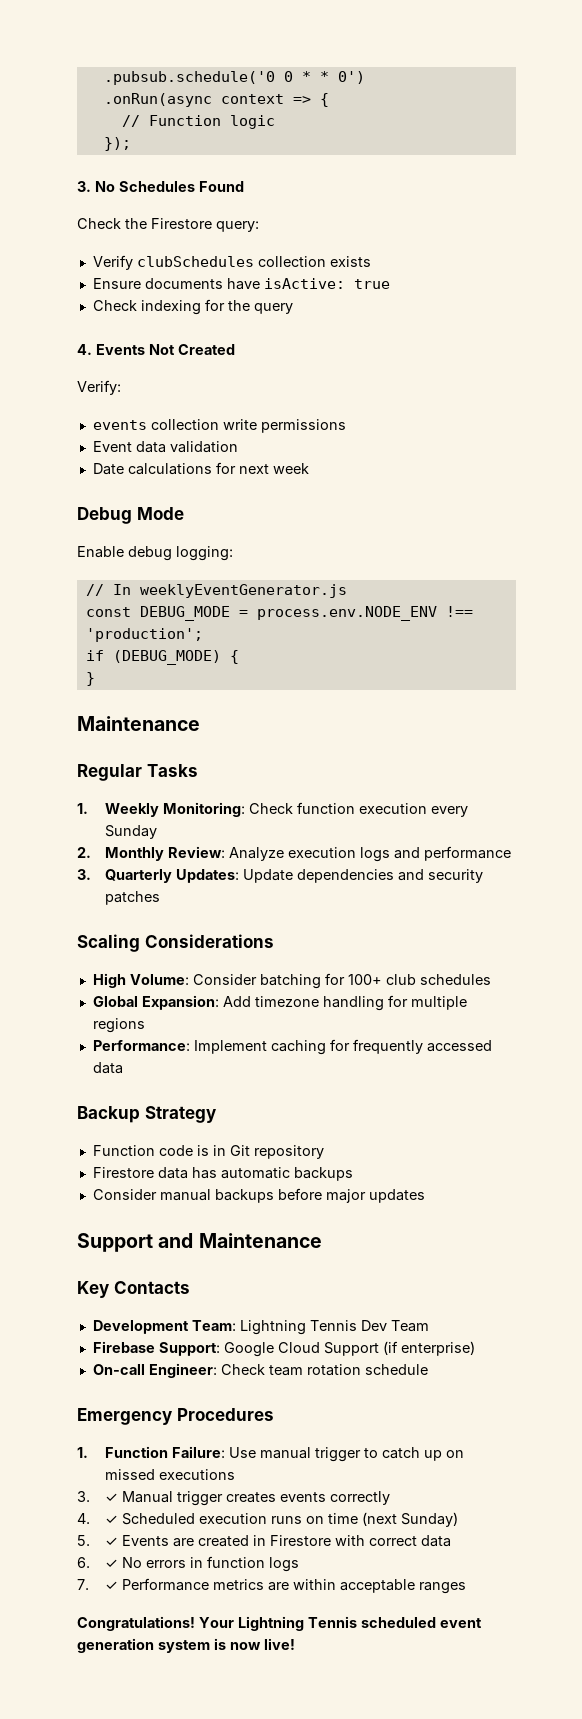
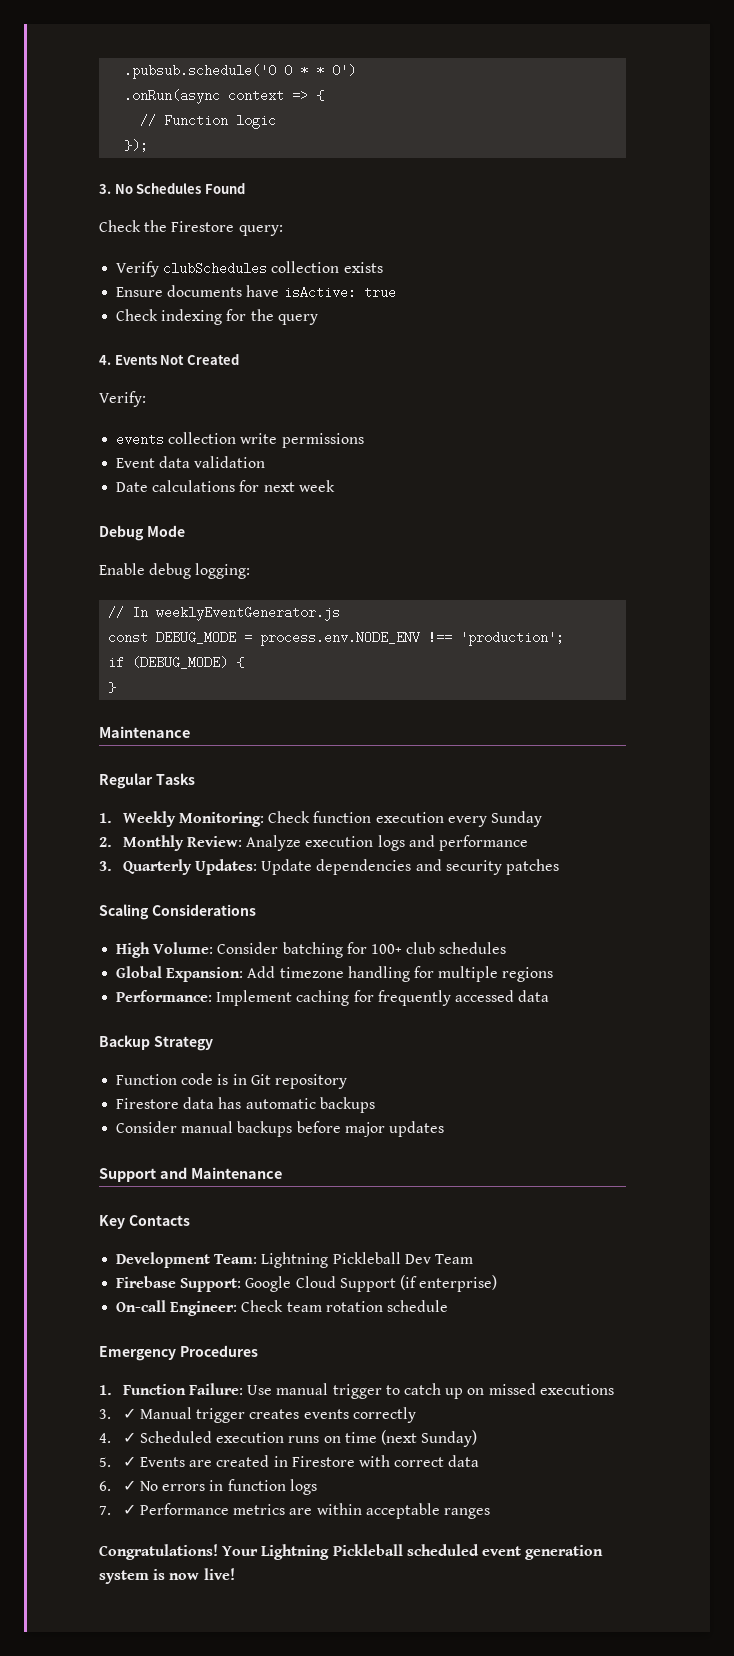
- Development Team: Lightning Tennis Dev Team
+ Development Team: Lightning Pickleball Dev Team
- Your Lightning Tennis scheduled event generation system is now live!
+ Your Lightning Pickleball scheduled event generation system is now live!

